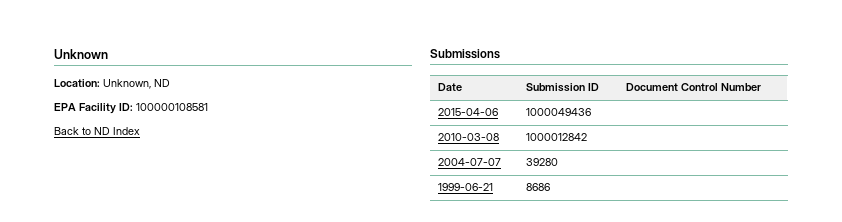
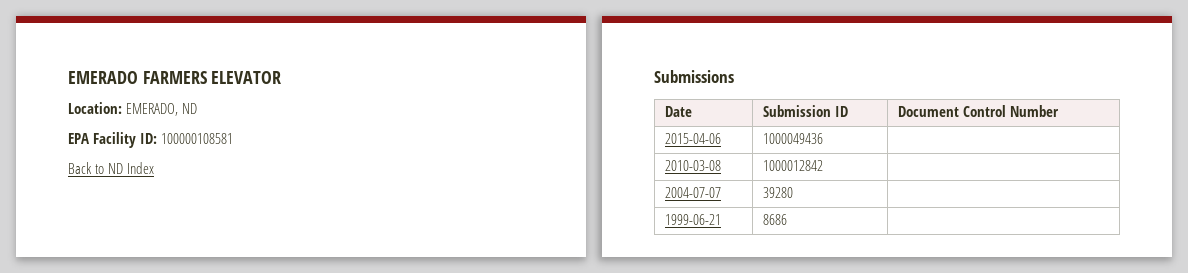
- Unknown
+ EMERADO FARMERS ELEVATOR
- Location: Unknown, ND
+ Location: EMERADO, ND

